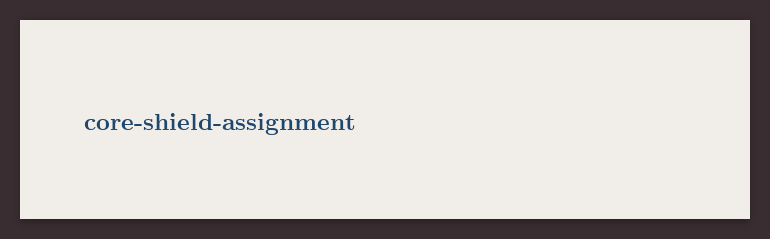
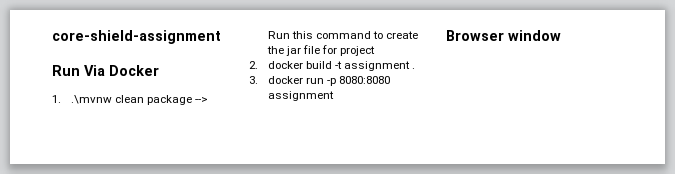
+ Run Via Docker
+ 1. .\mvnw clean package --> Run this command to create the jar file for project
+ 2. docker build -t assignment .
+ 3. docker run -p 8080:8080 assignment
+ Browser window

